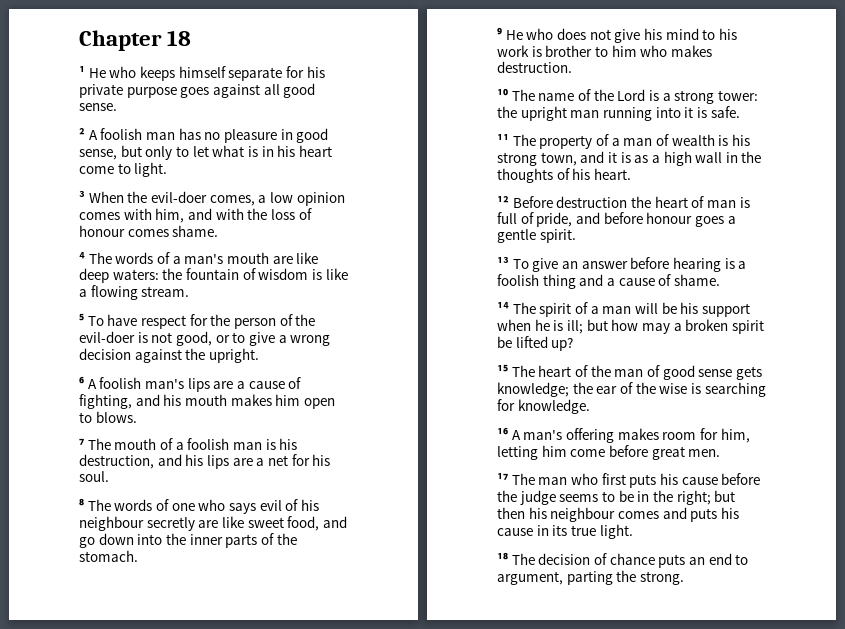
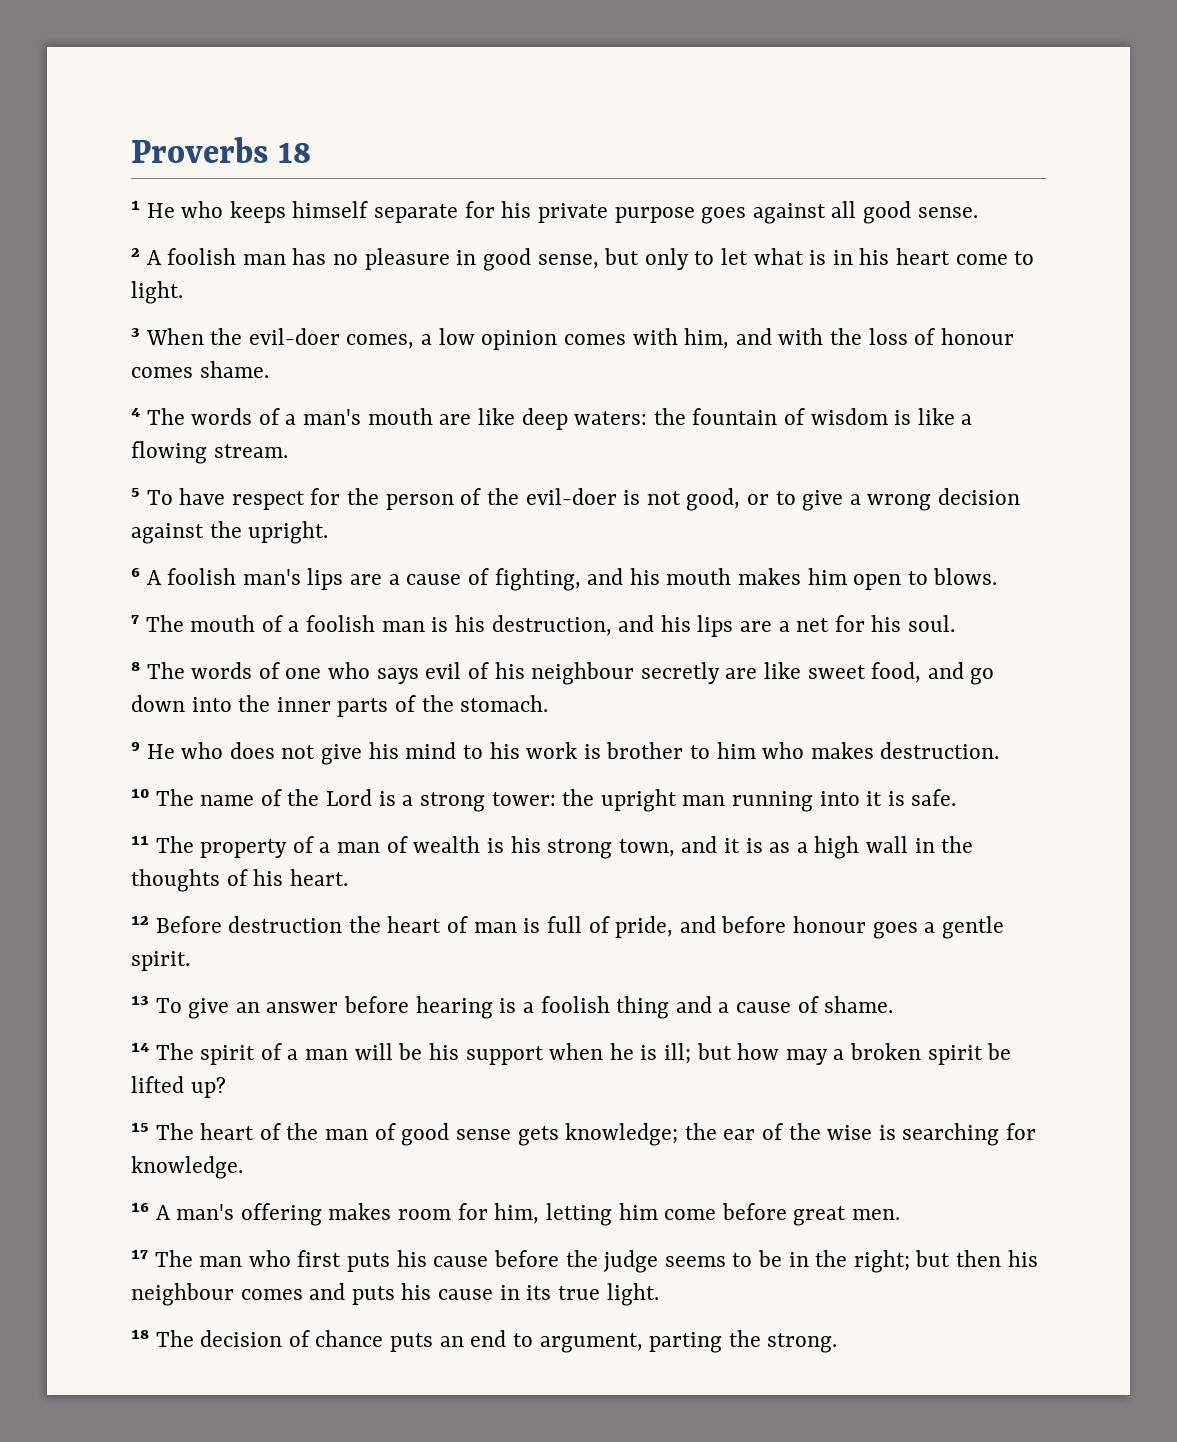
- Chapter 18
+ Proverbs 18

